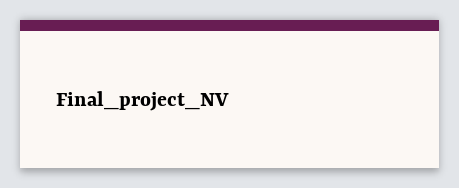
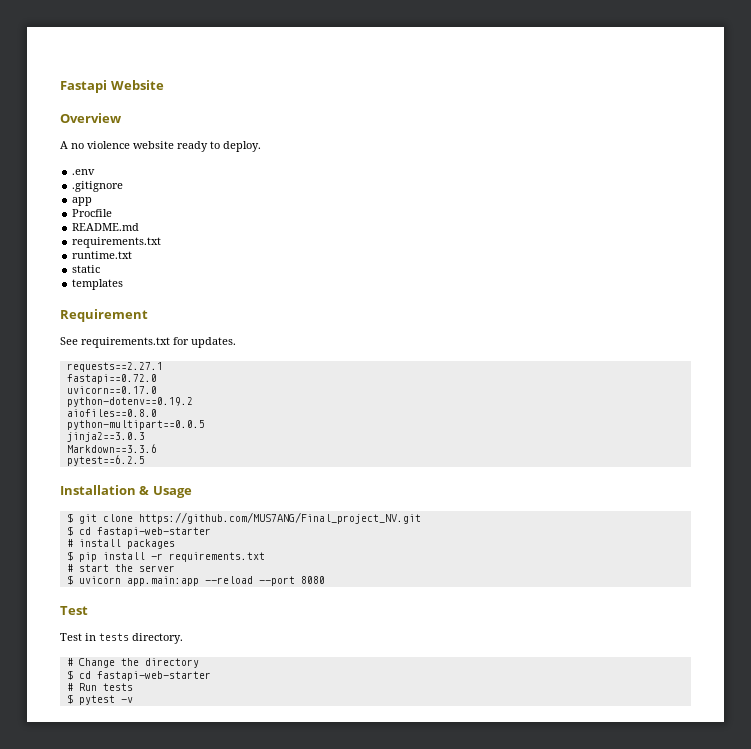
- Final_project_NV
+ Fastapi Website
+ Overview
+ A no violence website ready to deploy.
+ .env
+ .gitignore
+ app
+ Procfile
+ README.md
+ requirements.txt
+ runtime.txt
+ static
+ templates
+ Requirement
+ See requirements.txt for updates.
+ requests==2.27.1
+ fastapi==0.72.0
+ uvicorn==0.17.0
+ python-dotenv==0.19.2
+ aiofiles==0.8.0
+ python-multipart==0.0.5
+ jinja2==3.0.3
+ Markdown==3.3.6
+ pytest==6.2.5
+ Installation & Usage
+ $ git clone https://github.com/MUS7ANG/Final_project_NV.git
+ $ cd fastapi-web-starter
+ # install packages
+ $ pip install -r requirements.txt
+ # start the server
+ $ uvicorn app.main:app --reload --port 8080
+ Test
+ Test in tests directory.
+ # Change the directory
+ $ cd fastapi-web-starter
+ # Run tests
+ $ pytest -v

